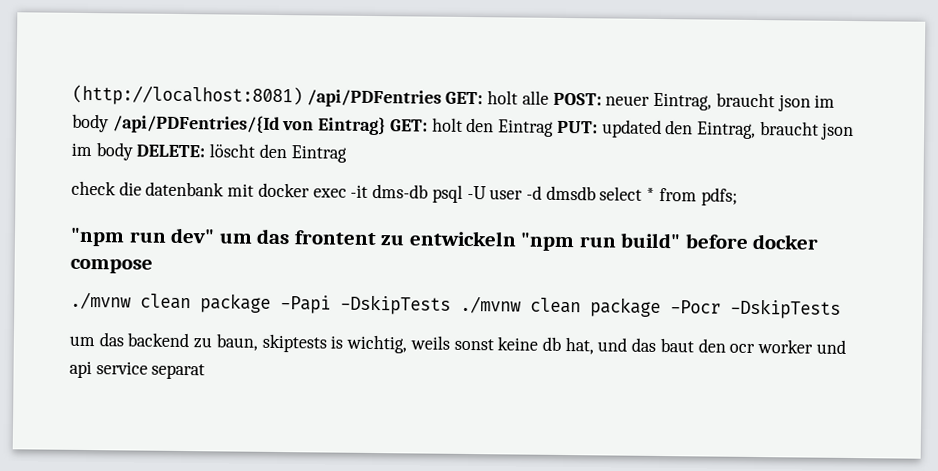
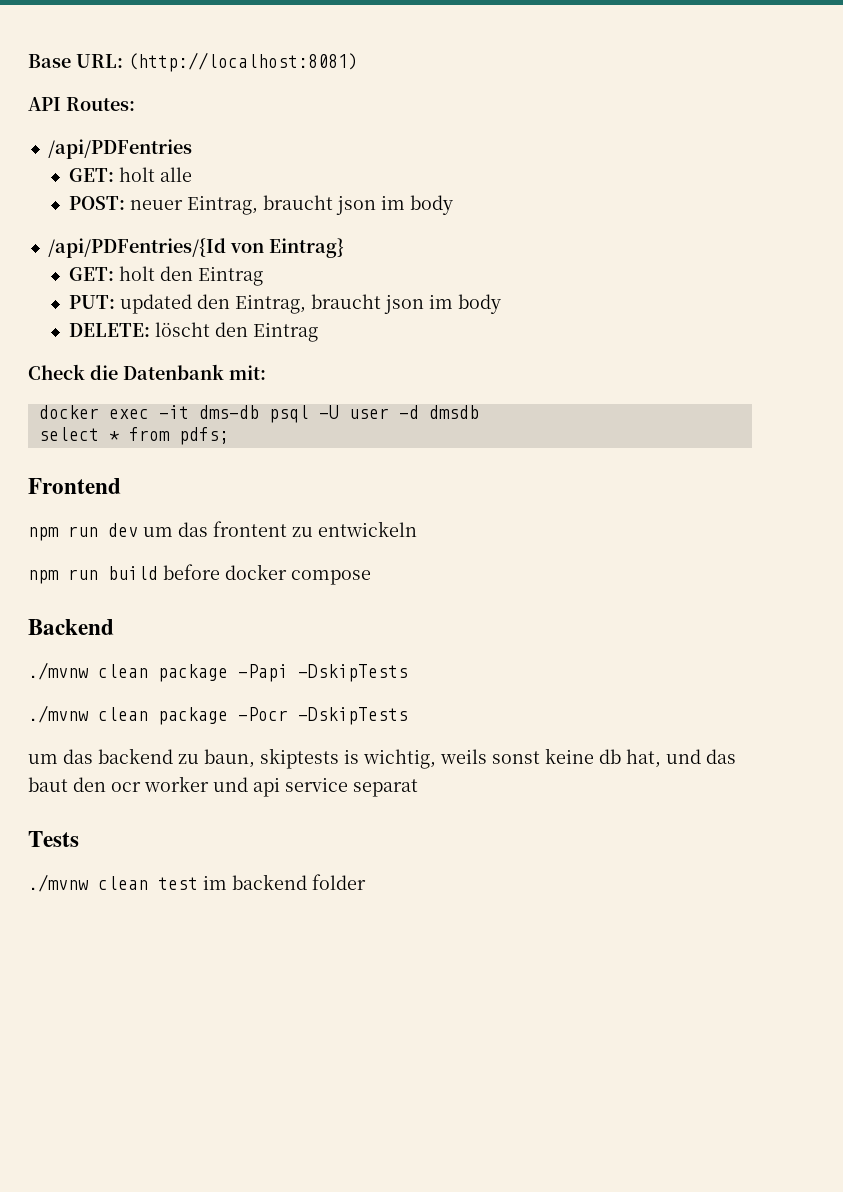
- (http://localhost:8081) /api/PDFentries GET: holt alle POST: neuer Eintrag, braucht json im body /api/PDFentries/{Id von Eintrag} GET: holt den Eintrag PUT: updated den Eintrag, braucht json im body DELETE: löscht den Eintrag
+ Base URL: (http://localhost:8081)
+ API Routes:
+ /api/PDFentries
+ GET: holt alle
+ POST: neuer Eintrag, braucht json im body
+ /api/PDFentries/{Id von Eintrag}
+ GET: holt den Eintrag
+ PUT: updated den Eintrag, braucht json im body
+ DELETE: löscht den Eintrag
- check die datenbank mit docker exec -it dms-db psql -U user -d dmsdb select * from pdfs;
+ Check die Datenbank mit:
+ docker exec -it dms-db psql -U user -d dmsdb
+ select * from pdfs;
- "npm run dev" um das frontent zu entwickeln "npm run build" before docker compose
+ Frontend
+ npm run dev um das frontent zu entwickeln
+ npm run build before docker compose
+ Backend
- ./mvnw clean package -Papi -DskipTests ./mvnw clean package -Pocr -DskipTests
+ ./mvnw clean package -Papi -DskipTests
+ ./mvnw clean package -Pocr -DskipTests
+ Tests
+ ./mvnw clean test im backend folder

